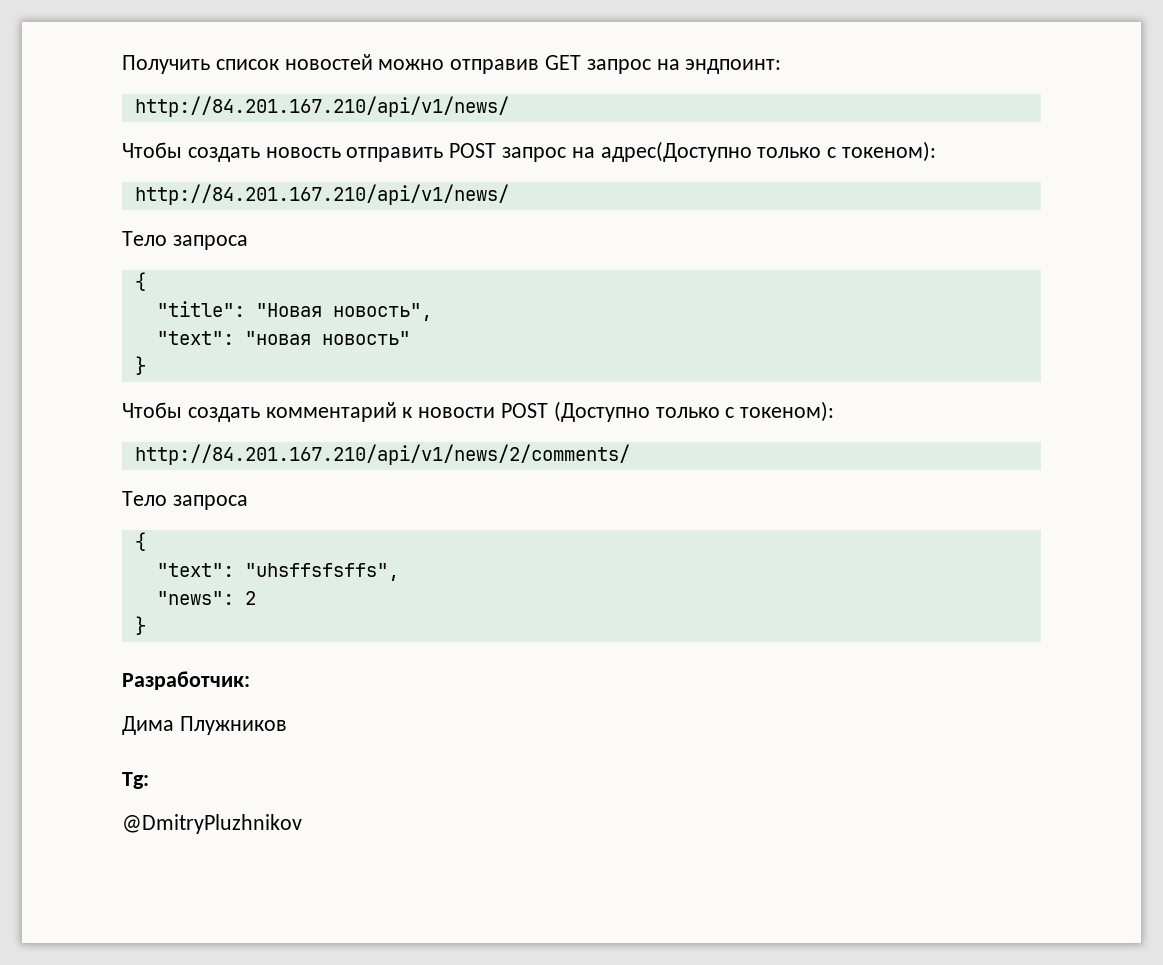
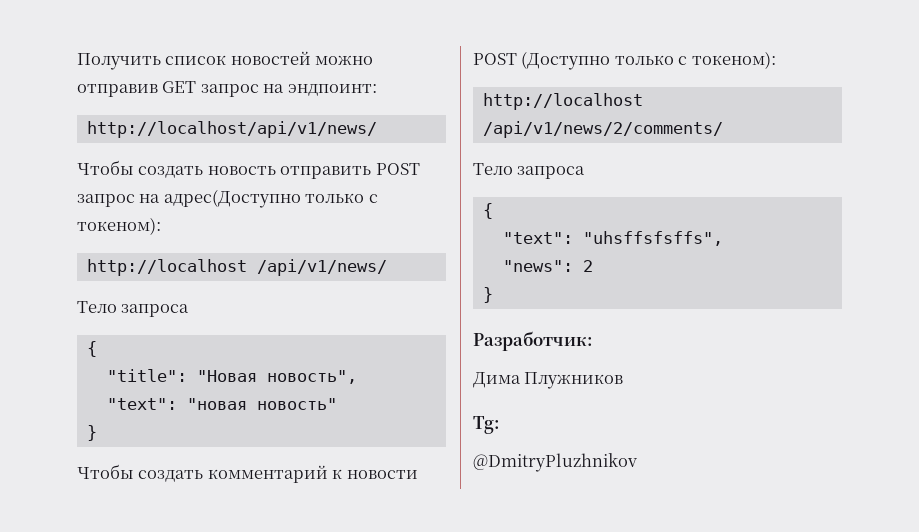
  Получить список новостей можно отправив GET запрос на эндпоинт:
- http://84.201.167.210/api/v1/news/
+ http://localhost/api/v1/news/
  Чтобы создать новость отправить POST запрос на адрес(Доступно только с токеном):
- http://84.201.167.210/api/v1/news/
+ http://localhost /api/v1/news/
- http://84.201.167.210/api/v1/news/2/comments/
+ http://localhost /api/v1/news/2/comments/

